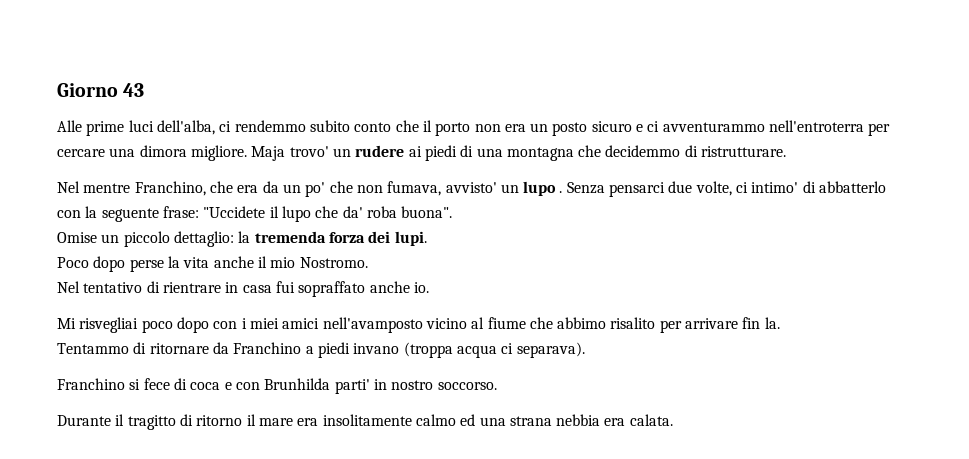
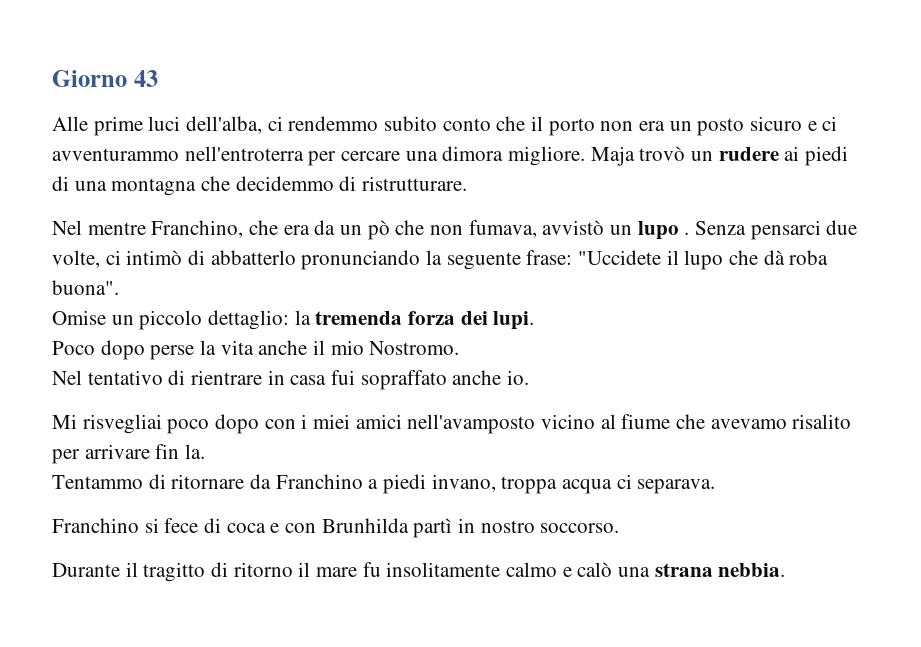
- Maja trovo' un rudere ai piedi di una montagna che decidemmo di ristrutturare.
+ Maja trovò un rudere ai piedi di una montagna che decidemmo di ristrutturare.
- Nel mentre Franchino, che era da un po' che non fumava, avvisto' un lupo .
+ Nel mentre Franchino, che era da un pò che non fumava, avvistò un lupo .
- Senza pensarci due volte, ci intimo' di abbatterlo con la seguente frase: "Uccidete il lupo che da' roba buona".
+ Senza pensarci due volte, ci intimò di abbatterlo pronunciando la seguente frase: "Uccidete il lupo che dà roba buona".
- Mi risvegliai poco dopo con i miei amici nell'avamposto vicino al fiume che abbimo risalito per arrivare fin la.
+ Mi risvegliai poco dopo con i miei amici nell'avamposto vicino al fiume che avevamo risalito per arrivare fin la.
- Tentammo di ritornare da Franchino a piedi invano (troppa acqua ci separava).
+ Tentammo di ritornare da Franchino a piedi invano, troppa acqua ci separava.
- Franchino si fece di coca e con Brunhilda parti' in nostro soccorso.
+ Franchino si fece di coca e con Brunhilda partì in nostro soccorso.
- Durante il tragitto di ritorno il mare era insolitamente calmo ed una strana nebbia era calata.
+ Durante il tragitto di ritorno il mare fu insolitamente calmo e calò una strana nebbia.

